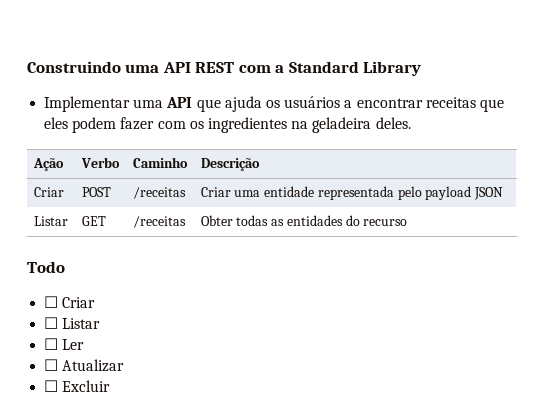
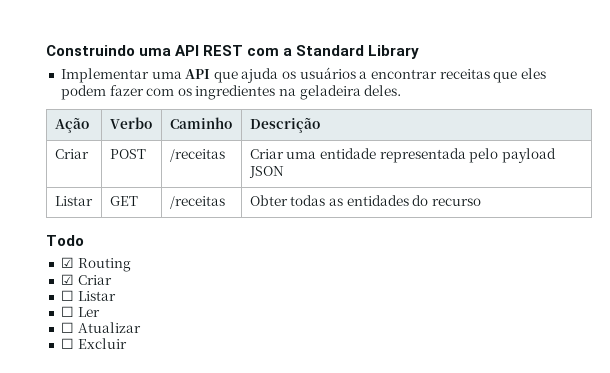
- ☐ Criar
+ ☑ Routing
+ ☑ Criar

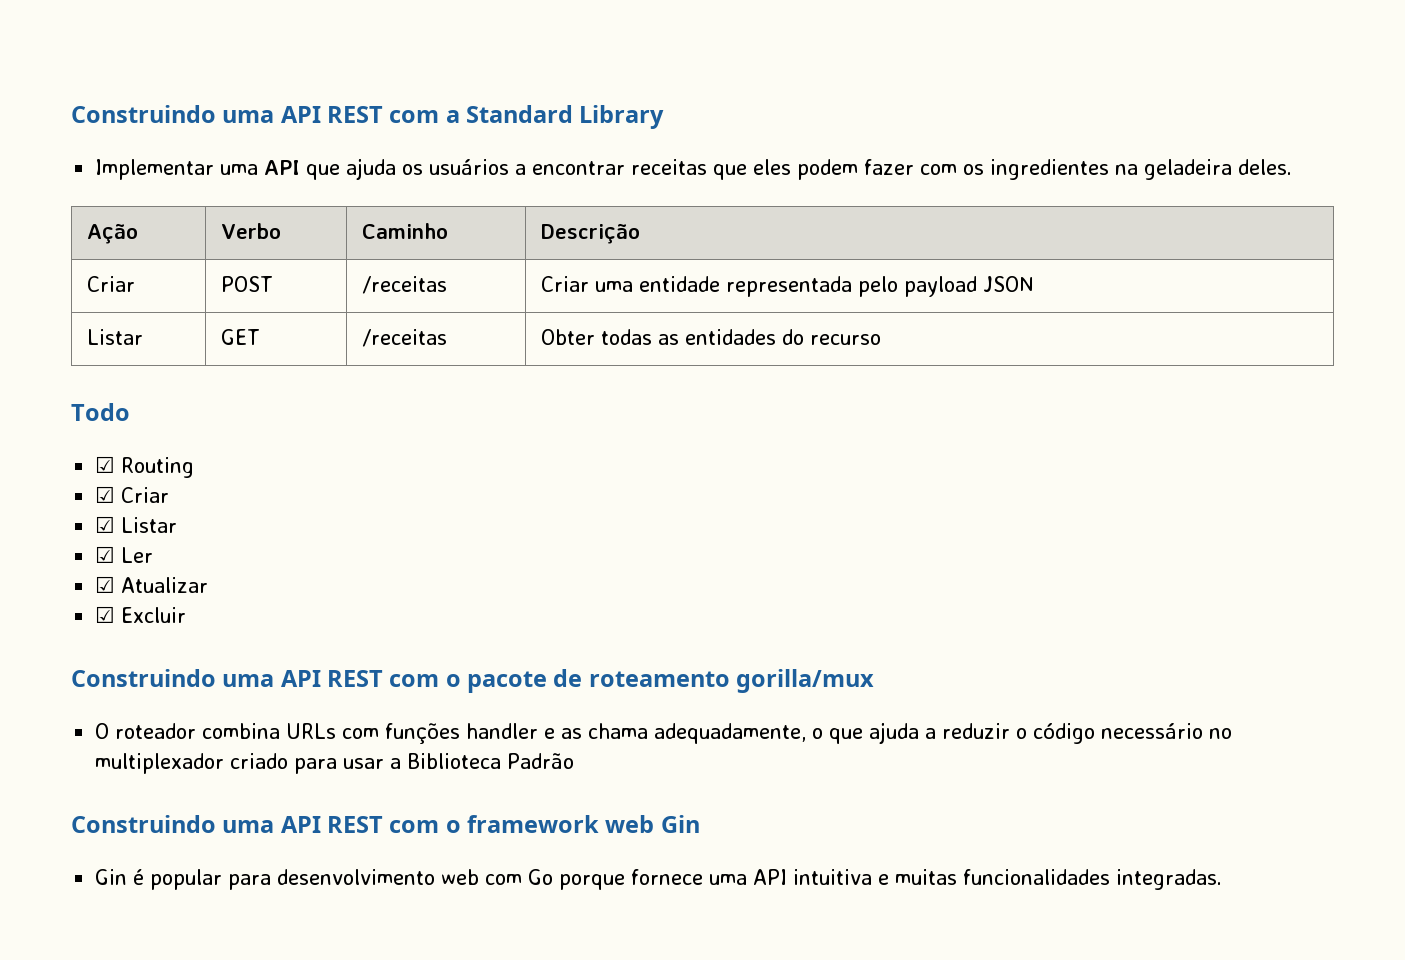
- ☐ Listar
+ ☑ Listar
- ☐ Ler
+ ☑ Ler
- ☐ Atualizar
+ ☑ Atualizar
- ☐ Excluir
+ ☑ Excluir
+ Construindo uma API REST com o pacote de roteamento gorilla/mux
+ O roteador combina URLs com funções handler e as chama adequadamente, o que ajuda a reduzir o código necessário no multiplexador criado para usar a Biblioteca Padrão
+ Construindo uma API REST com o framework web Gin
+ Gin é popular para desenvolvimento web com Go porque fornece uma API intuitiva e muitas funcionalidades integradas.

